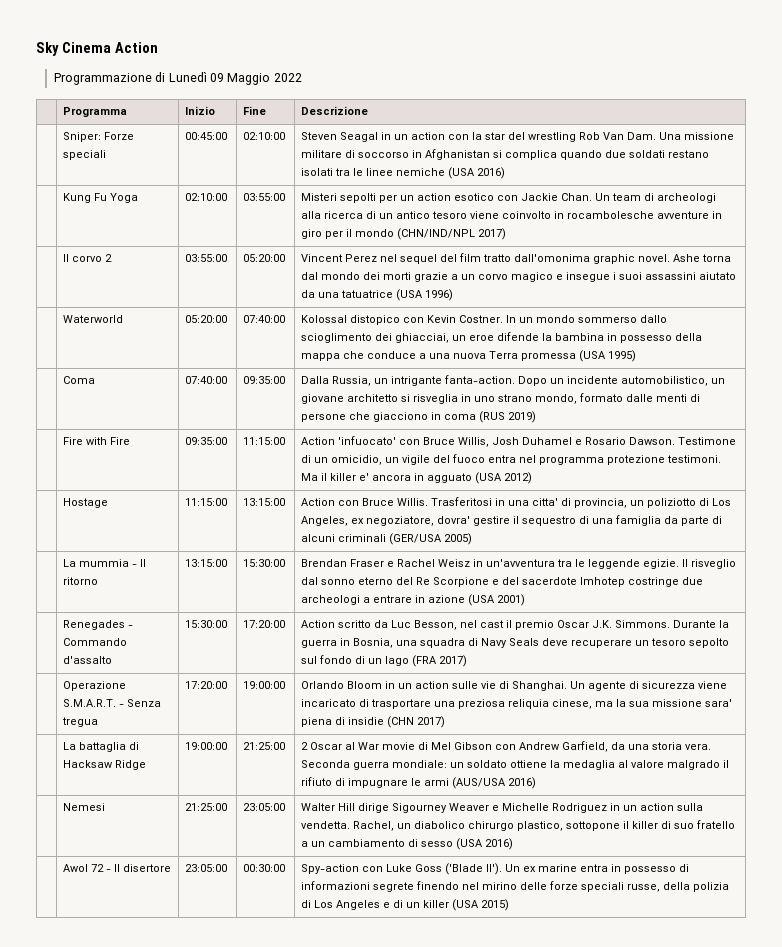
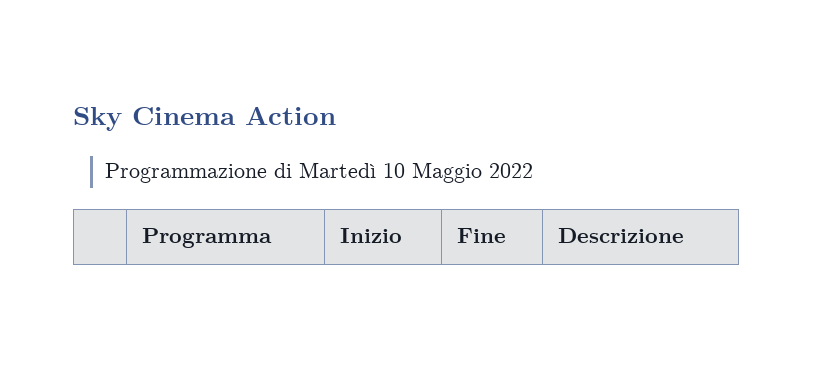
- Programmazione di Lunedì 09 Maggio 2022
+ Programmazione di Martedì 10 Maggio 2022
- | Sniper: Forze speciali | 00:45:00 | 02:10:00 | Steven Seagal in un action con la star del wrestling Rob Van Dam. Una missione militare di soccorso in Afghanistan si complica quando due soldati restano isolati tra le linee nemiche (USA 2016)
- | Kung Fu Yoga | 02:10:00 | 03:55:00 | Misteri sepolti per un action esotico con Jackie Chan. Un team di archeologi alla ricerca di un antico tesoro viene coinvolto in rocambolesche avventure in giro per il mondo (CHN/IND/NPL 2017)
- | Il corvo 2 | 03:55:00 | 05:20:00 | Vincent Perez nel sequel del film tratto dall'omonima graphic novel. Ashe torna dal mondo dei morti grazie a un corvo magico e insegue i suoi assassini aiutato da una tatuatrice (USA 1996)
- | Waterworld | 05:20:00 | 07:40:00 | Kolossal distopico con Kevin Costner. In un mondo sommerso dallo scioglimento dei ghiacciai, un eroe difende la bambina in possesso della mappa che conduce a una nuova Terra promessa (USA 1995)
- | Coma | 07:40:00 | 09:35:00 | Dalla Russia, un intrigante fanta-action. Dopo un incidente automobilistico, un giovane architetto si risveglia in uno strano mondo, formato dalle menti di persone che giacciono in coma (RUS 2019)
- | Fire with Fire | 09:35:00 | 11:15:00 | Action 'infuocato' con Bruce Willis, Josh Duhamel e Rosario Dawson. Testimone di un omicidio, un vigile del fuoco entra nel programma protezione testimoni. Ma il killer e' ancora in agguato (USA 2012)
- | Hostage | 11:15:00 | 13:15:00 | Action con Bruce Willis. Trasferitosi in una citta' di provincia, un poliziotto di Los Angeles, ex negoziatore, dovra' gestire il sequestro di una famiglia da parte di alcuni criminali (GER/USA 2005)
- | La mummia - Il ritorno | 13:15:00 | 15:30:00 | Brendan Fraser e Rachel Weisz in un'avventura tra le leggende egizie. Il risveglio dal sonno eterno del Re Scorpione e del sacerdote Imhotep costringe due archeologi a entrare in azione (USA 2001)
- | Renegades - Commando d'assalto | 15:30:00 | 17:20:00 | Action scritto da Luc Besson, nel cast il premio Oscar J.K. Simmons. Durante la guerra in Bosnia, una squadra di Navy Seals deve recuperare un tesoro sepolto sul fondo di un lago (FRA 2017)
- | Operazione S.M.A.R.T. - Senza tregua | 17:20:00 | 19:00:00 | Orlando Bloom in un action sulle vie di Shanghai. Un agente di sicurezza viene incaricato di trasportare una preziosa reliquia cinese, ma la sua missione sara' piena di insidie (CHN 2017)
- | La battaglia di Hacksaw Ridge | 19:00:00 | 21:25:00 | 2 Oscar al War movie di Mel Gibson con Andrew Garfield, da una storia vera. Seconda guerra mondiale: un soldato ottiene la medaglia al valore malgrado il rifiuto di impugnare le armi (AUS/USA 2016)
- | Nemesi | 21:25:00 | 23:05:00 | Walter Hill dirige Sigourney Weaver e Michelle Rodriguez in un action sulla vendetta. Rachel, un diabolico chirurgo plastico, sottopone il killer di suo fratello a un cambiamento di sesso (USA 2016)
- | Awol 72 - Il disertore | 23:05:00 | 00:30:00 | Spy-action con Luke Goss ('Blade II'). Un ex marine entra in possesso di informazioni segrete finendo nel mirino delle forze speciali russe, della polizia di Los Angeles e di un killer (USA 2015)

